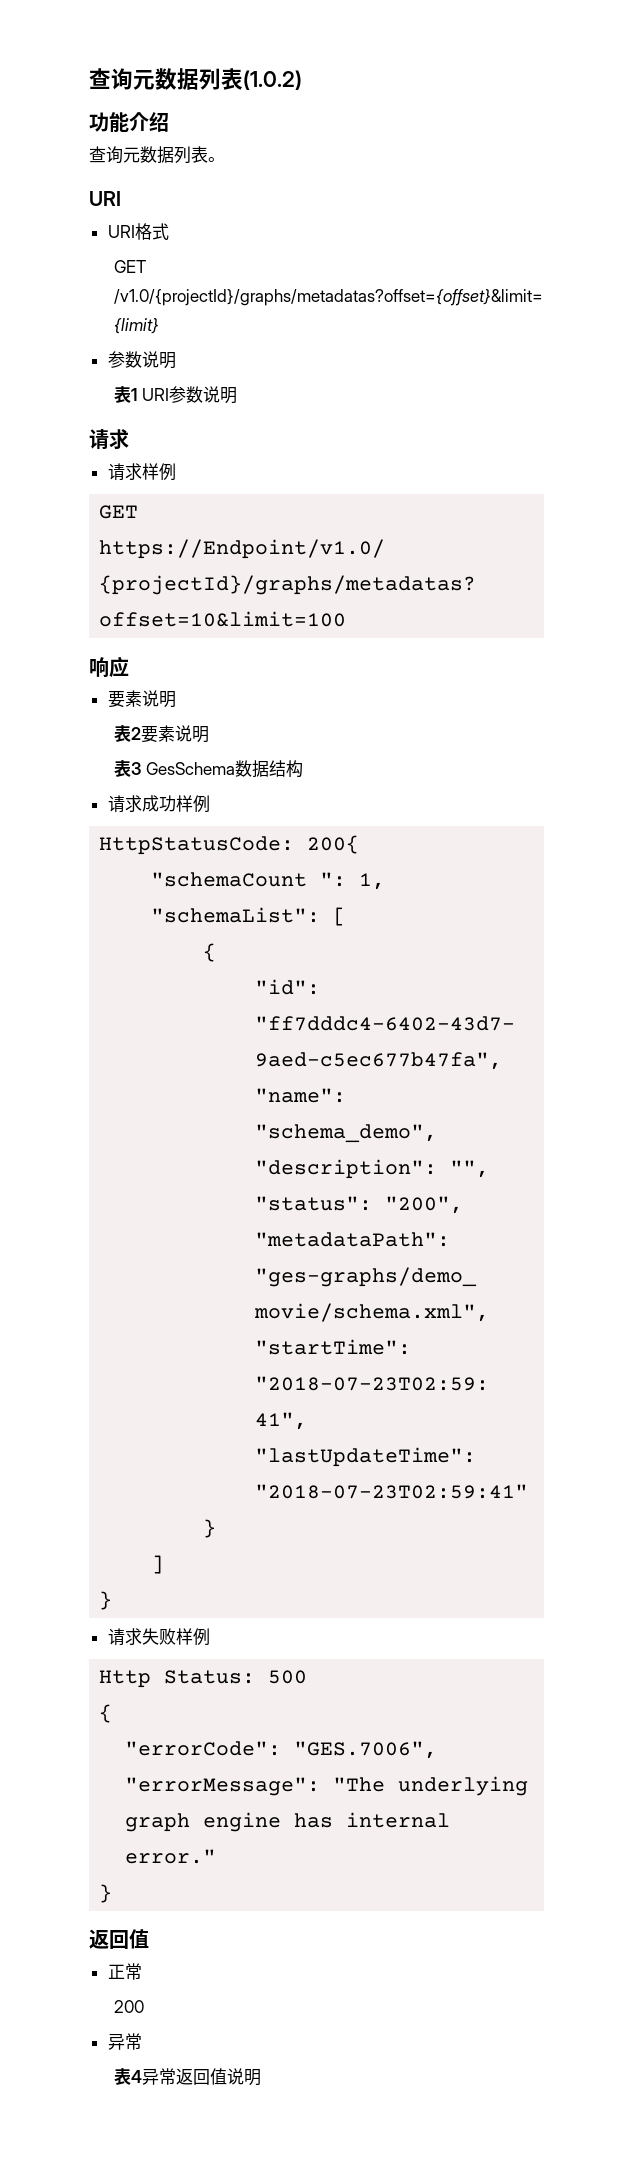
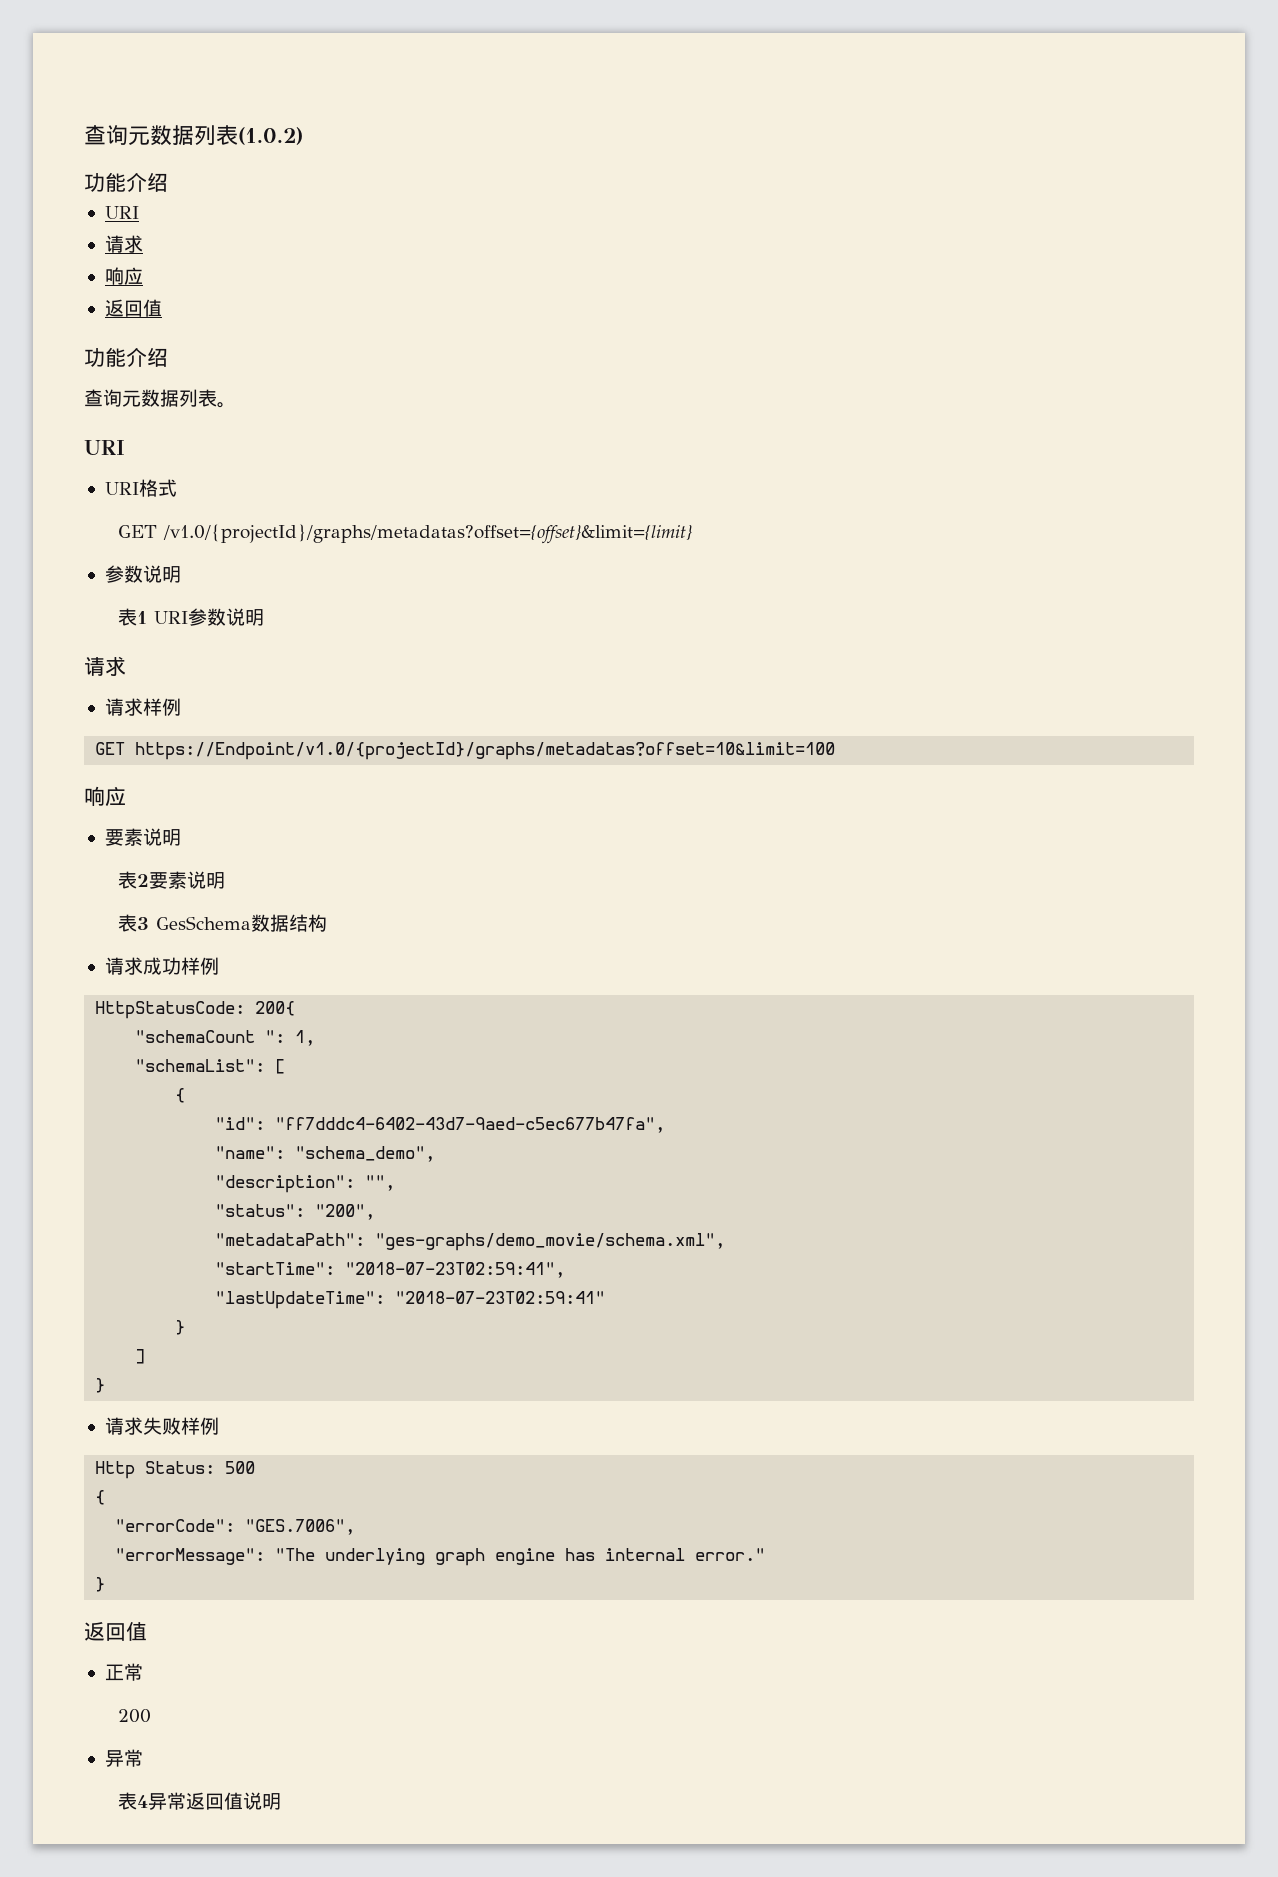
  查询元数据列表(1.0.2)
+ 功能介绍
+ URI
+ 请求
+ 响应
+ 返回值

